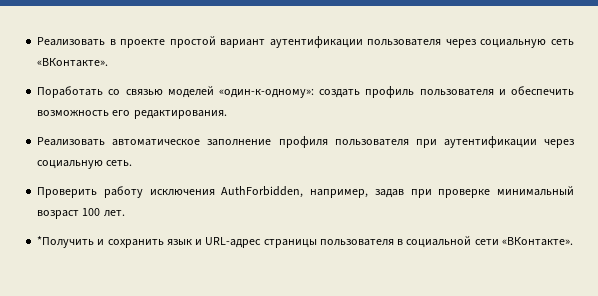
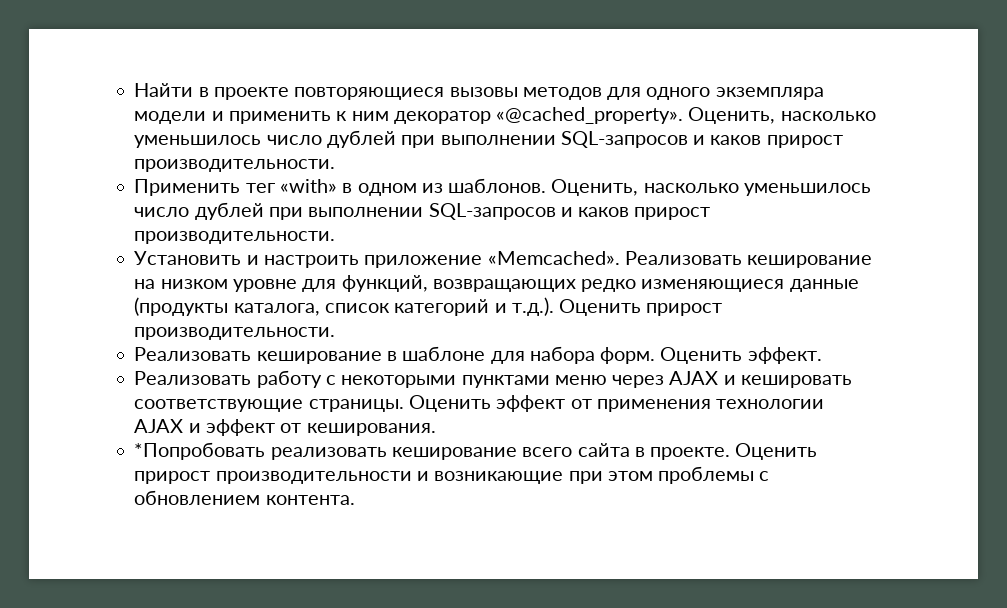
- Реализовать в проекте простой вариант аутентификации пользователя через социальную сеть «ВКонтакте».
- Поработать со связью моделей «один-к-одному»: создать профиль пользователя и обеспечить возможность его редактирования.
- Реализовать автоматическое заполнение профиля пользователя при аутентификации через социальную сеть.
- Проверить работу исключения AuthForbidden, например, задав при проверке минимальный возраст 100 лет.
- *Получить и сохранить язык и URL-адрес страницы пользователя в социальной сети «ВКонтакте».
+ Найти в проекте повторяющиеся вызовы методов для одного экземпляра модели и применить к ним декоратор «@cached_property». Оценить, насколько уменьшилось число дублей при выполнении SQL-запросов и каков прирост производительности.
+ Применить тег «with» в одном из шаблонов. Оценить, насколько уменьшилось число дублей при выполнении SQL-запросов и каков прирост производительности.
+ Установить и настроить приложение «Memcached». Реализовать кеширование на низком уровне для функций, возвращающих редко изменяющиеся данные (продукты каталога, список категорий и т.д.). Оценить прирост производительности.
+ Реализовать кеширование в шаблоне для набора форм. Оценить эффект.
+ Реализовать работу с некоторыми пунктами меню через AJAX и кешировать соответствующие страницы. Оценить эффект от применения технологии AJAX и эффект от кеширования.
+ *Попробовать реализовать кеширование всего сайта в проекте. Оценить прирост производительности и возникающие при этом проблемы с обновлением контента.

